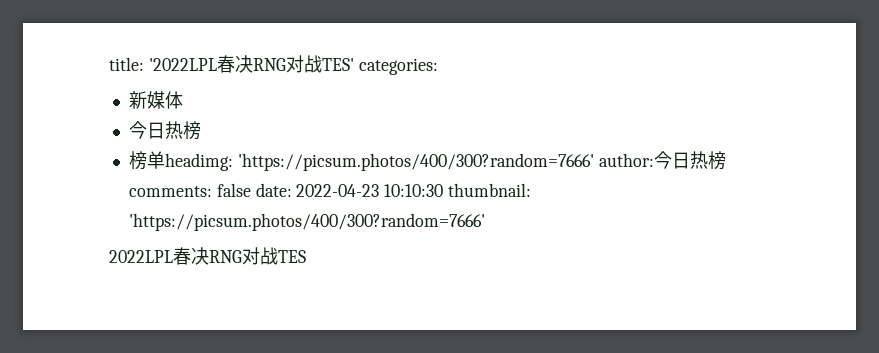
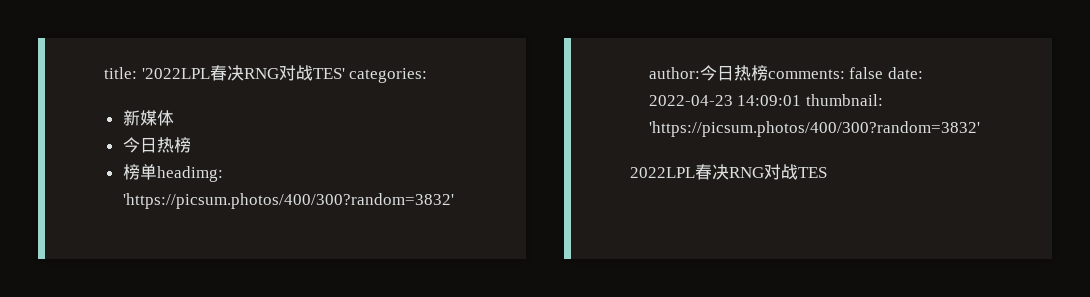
- 榜单headimg: 'https://picsum.photos/400/300?random=7666' author:今日热榜comments: false date: 2022-04-23 10:10:30 thumbnail: 'https://picsum.photos/400/300?random=7666'
+ 榜单headimg: 'https://picsum.photos/400/300?random=3832' author:今日热榜comments: false date: 2022-04-23 14:09:01 thumbnail: 'https://picsum.photos/400/300?random=3832'

